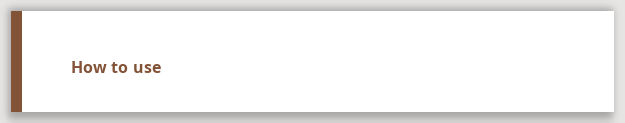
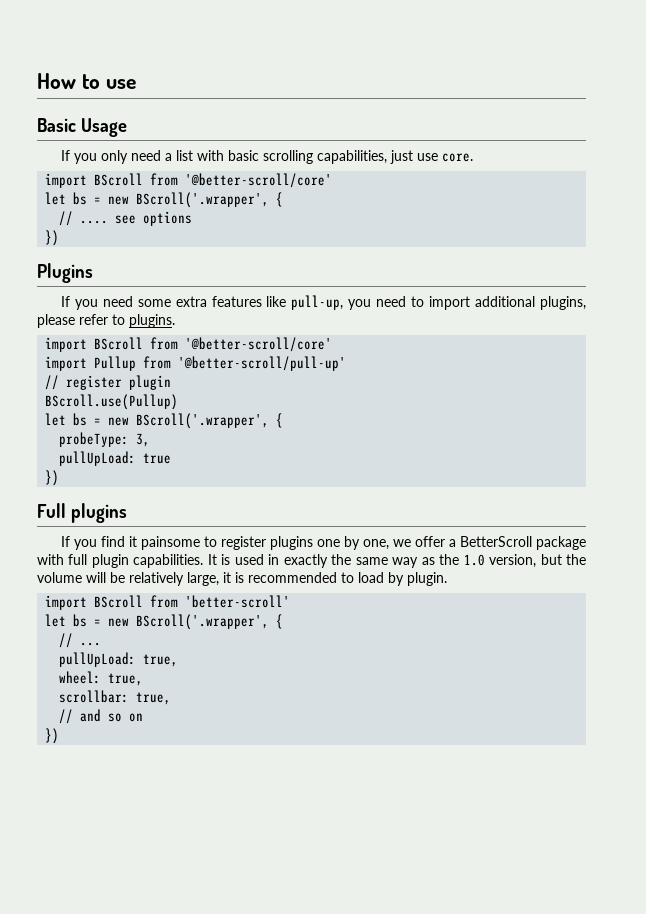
+ Basic Usage
+ If you only need a list with basic scrolling capabilities, just use core.
+ import BScroll from '@better-scroll/core'
+ let bs = new BScroll('.wrapper', {
+ // .... see options
+ })
+ Plugins
+ If you need some extra features like pull-up, you need to import additional plugins, please refer to plugins.
+ import BScroll from '@better-scroll/core'
+ import Pullup from '@better-scroll/pull-up'
+ // register plugin
+ BScroll.use(Pullup)
+ let bs = new BScroll('.wrapper', {
+ probeType: 3,
+ pullUpLoad: true
+ })
+ Full plugins
+ If you find it painsome to register plugins one by one, we offer a BetterScroll package with full plugin capabilities. It is used in exactly the same way as the 1.0 version, but the volume will be relatively large, it is recommended to load by plugin.
+ import BScroll from 'better-scroll'
+ let bs = new BScroll('.wrapper', {
+ // ...
+ pullUpLoad: true,
+ wheel: true,
+ scrollbar: true,
+ // and so on
+ })

